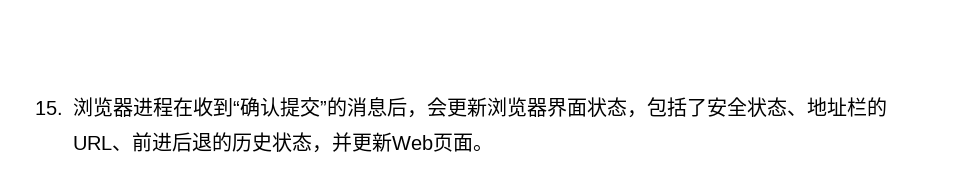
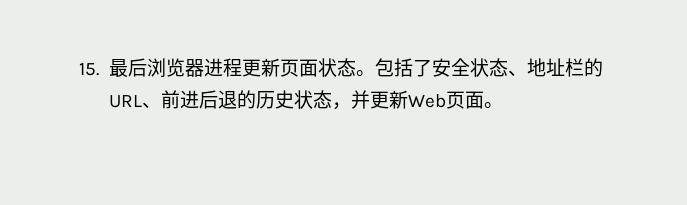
- 15.浏览器进程在收到“确认提交”的消息后，会更新浏览器界面状态，包括了安全状态、地址栏的URL、前进后退的历史状态，并更新Web页面。
+ 15.最后浏览器进程更新页面状态。包括了安全状态、地址栏的URL、前进后退的历史状态，并更新Web页面。

